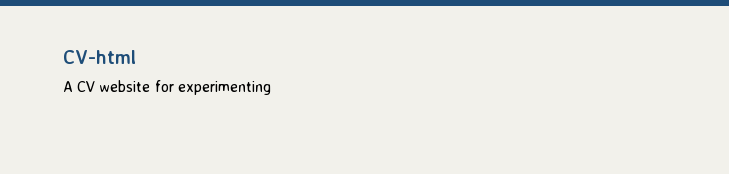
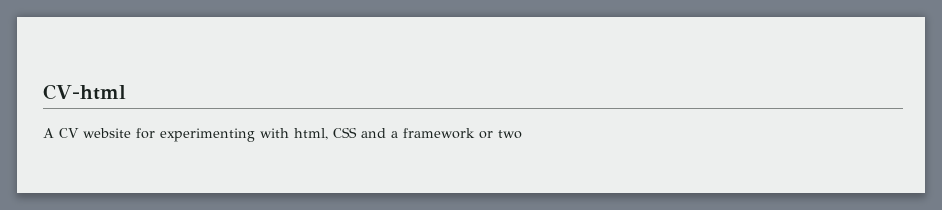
- A CV website for experimenting
+ A CV website for experimenting with html, CSS and a framework or two

